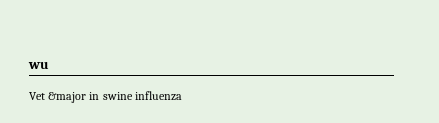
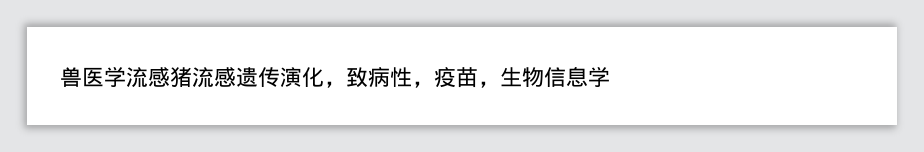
- wu
- Vet &major in swine influenza
+ 兽医学流感猪流感遗传演化，致病性，疫苗，生物信息学

